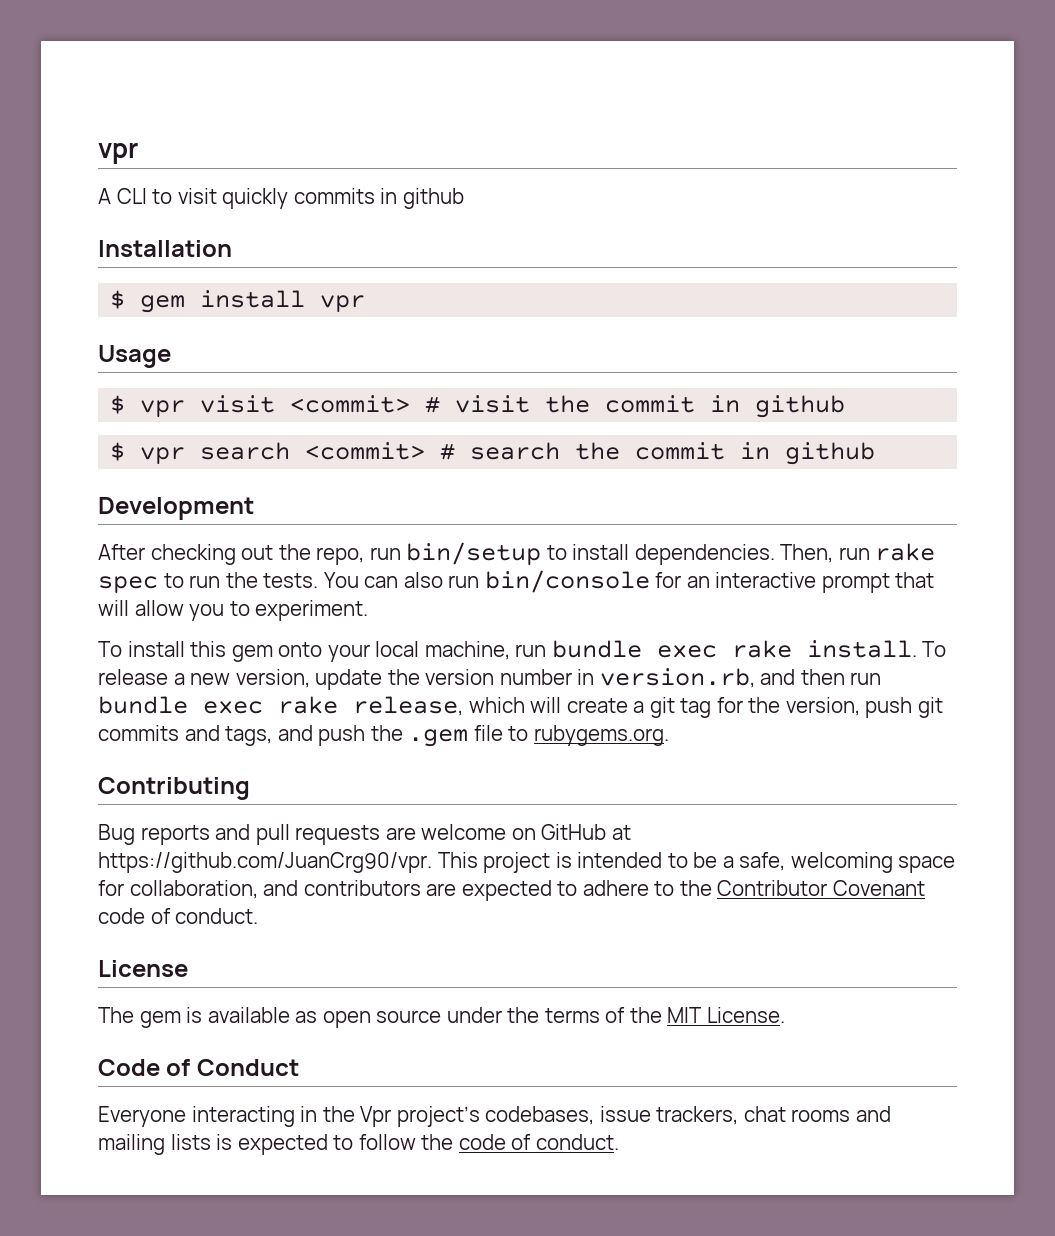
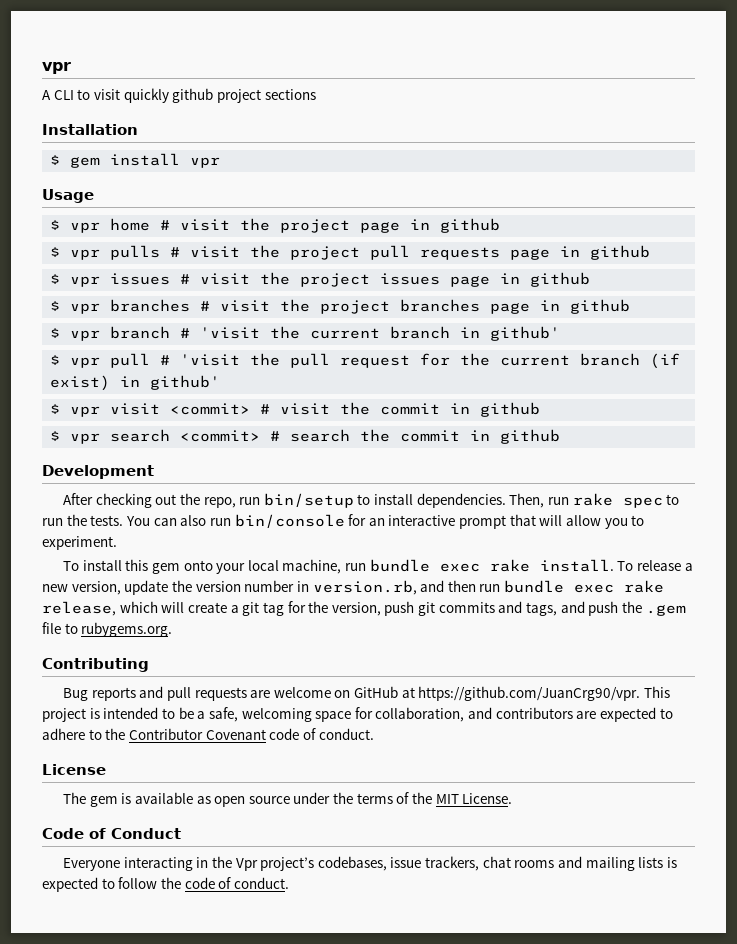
- A CLI to visit quickly commits in github
+ A CLI to visit quickly github project sections
+ $ vpr home # visit the project page in github
+ $ vpr pulls # visit the project pull requests page in github
+ $ vpr issues # visit the project issues page in github
+ $ vpr branches # visit the project branches page in github
+ $ vpr branch # 'visit the current branch in github'
+ $ vpr pull # 'visit the pull request for the current branch (if exist) in github'

